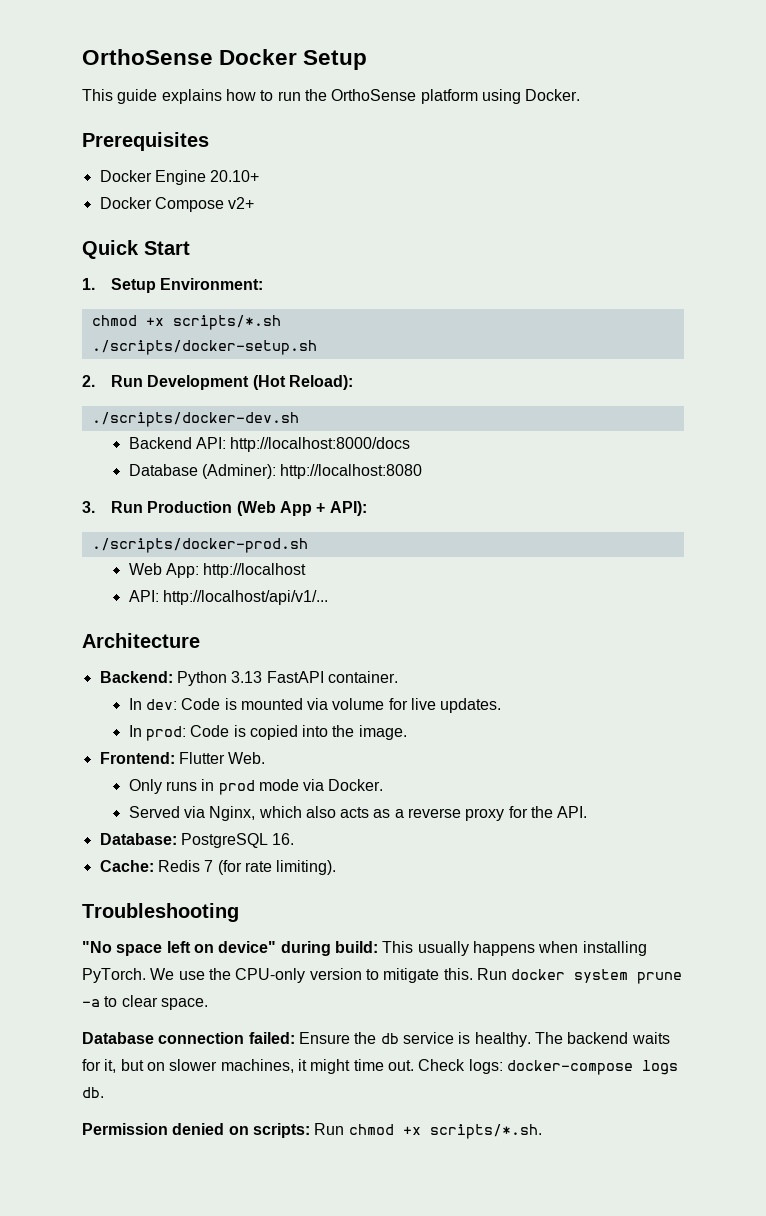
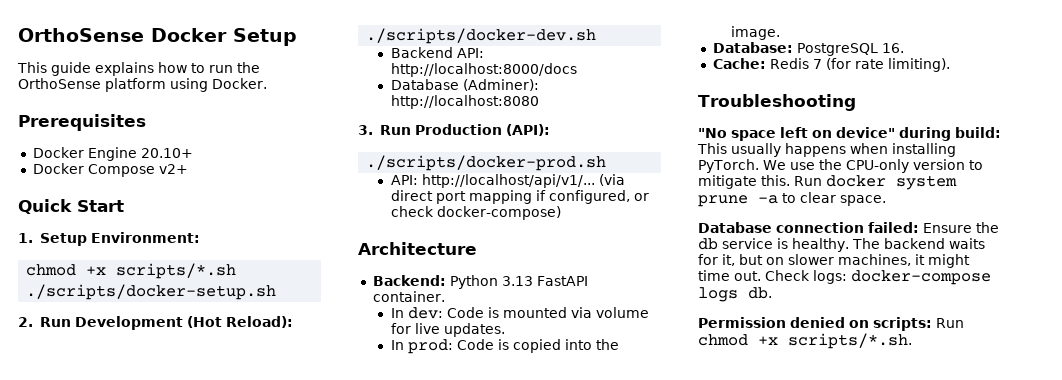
- 3. Run Production (Web App + API):
+ 3. Run Production (API):
  ./scripts/docker-prod.sh
- Web App: http://localhost
- API: http://localhost/api/v1/...
+ API: http://localhost/api/v1/... (via direct port mapping if configured, or check docker-compose)
- Frontend: Flutter Web.
- Only runs in prod mode via Docker.
- Served via Nginx, which also acts as a reverse proxy for the API.

